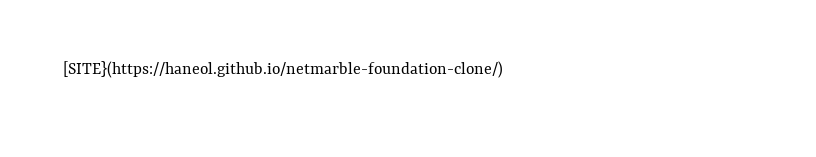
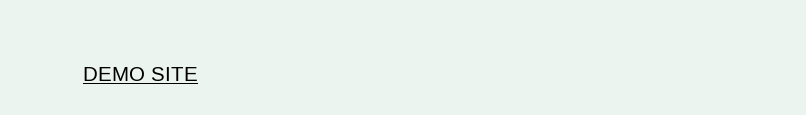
- [SITE}(https://haneol.github.io/netmarble-foundation-clone/)
+ DEMO SITE

